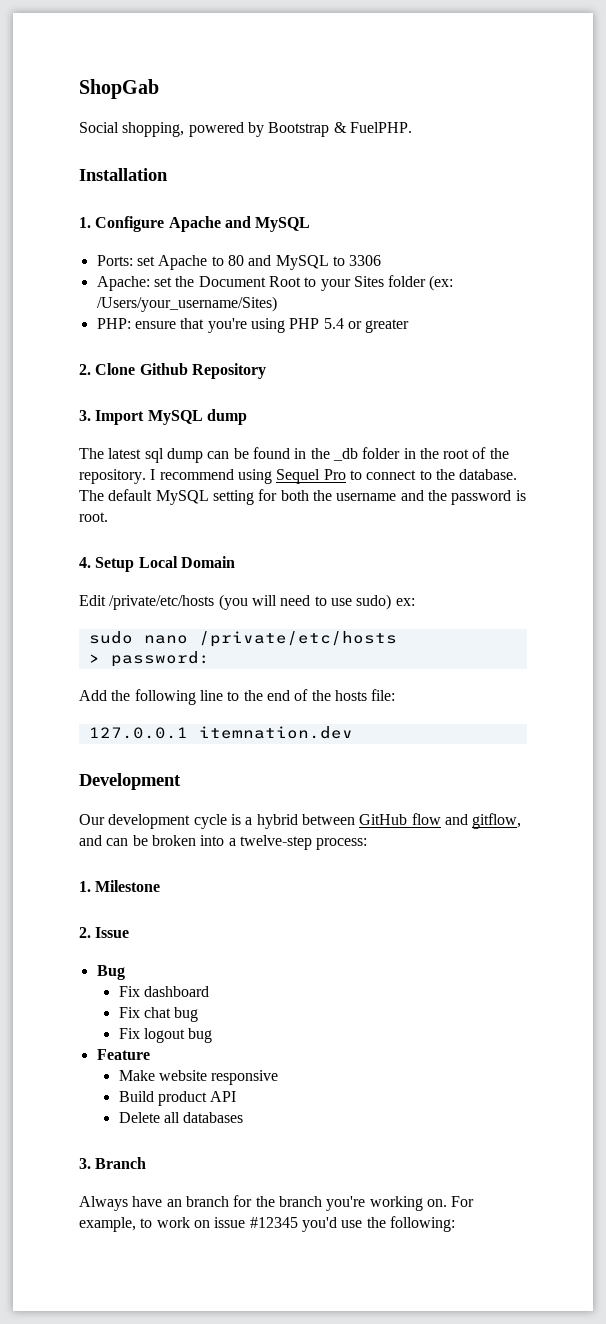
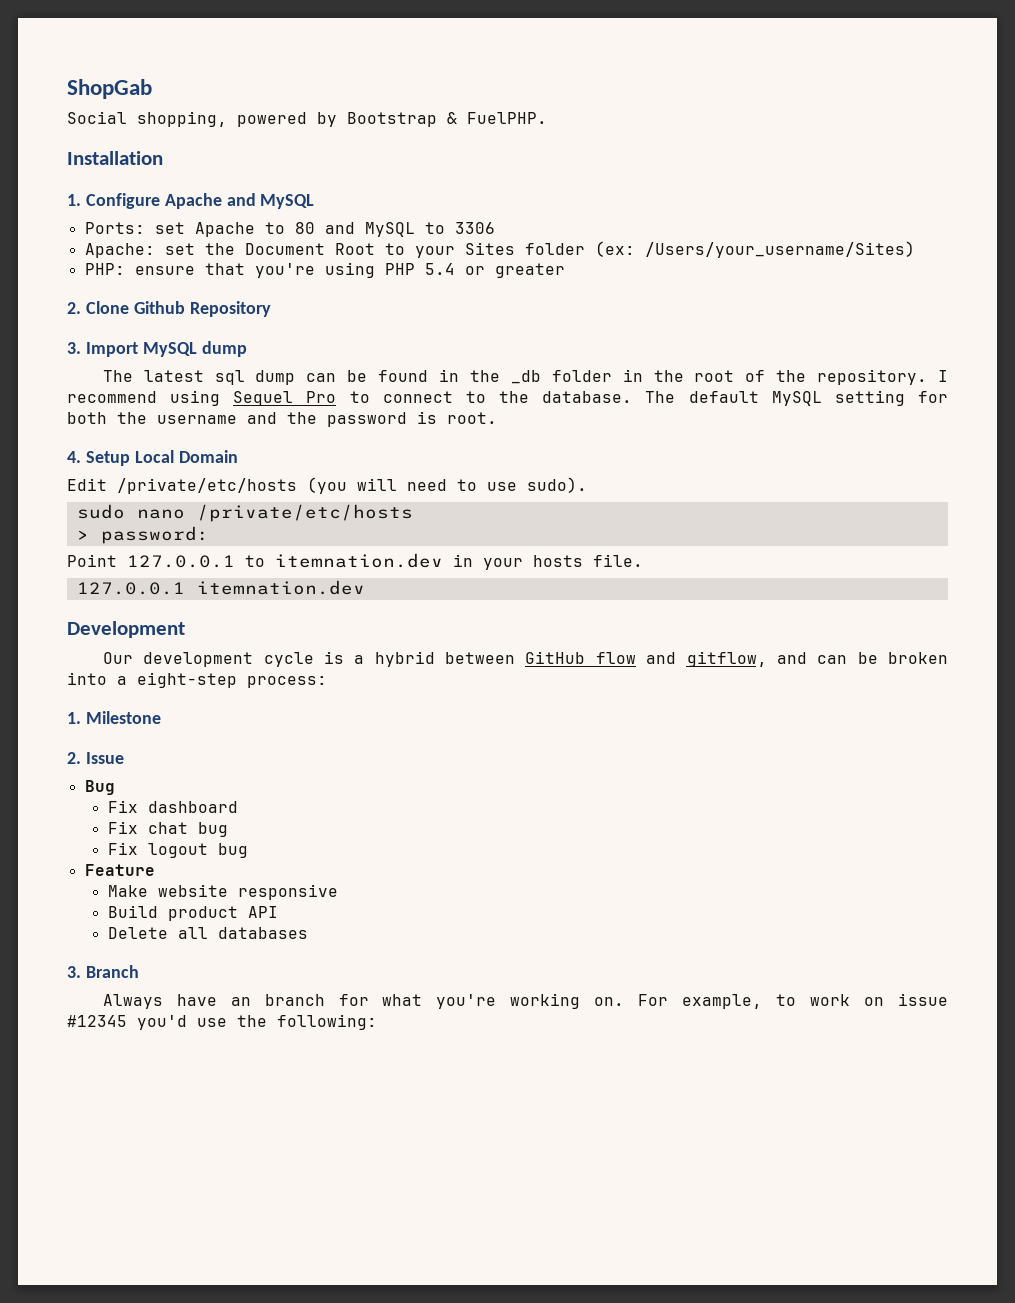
- Edit /private/etc/hosts (you will need to use sudo) ex:
+ Edit /private/etc/hosts (you will need to use sudo).
- Add the following line to the end of the hosts file:
+ Point 127.0.0.1 to itemnation.dev in your hosts file.
- Our development cycle is a hybrid between GitHub flow and gitflow, and can be broken into a twelve-step process:
+ Our development cycle is a hybrid between GitHub flow and gitflow, and can be broken into a eight-step process:
- Always have an branch for the branch you're working on.
+ Always have an branch for what you're working on.

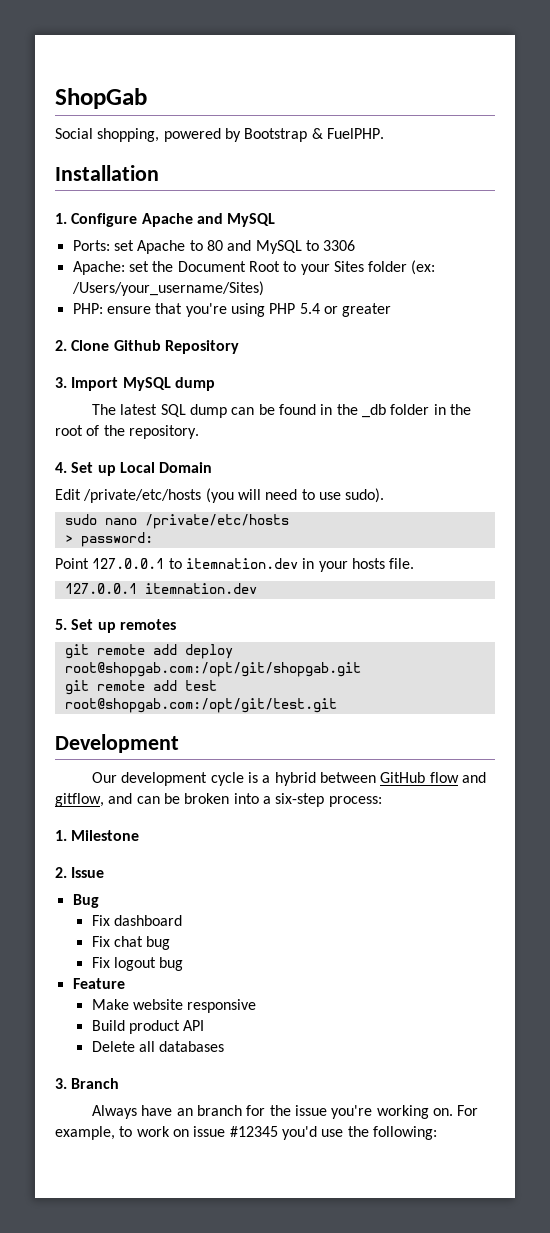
- The latest sql dump can be found in the _db folder in the root of the repository. I recommend using Sequel Pro to connect to the database. The default MySQL setting for both the username and the password is root.
+ The latest SQL dump can be found in the _db folder in the root of the repository.
- 4. Setup Local Domain
+ 4. Set up Local Domain
+ 5. Set up remotes
+ git remote add deploy root@shopgab.com:/opt/git/shopgab.git
+ git remote add test root@shopgab.com:/opt/git/test.git
- Our development cycle is a hybrid between GitHub flow and gitflow, and can be broken into a eight-step process:
+ Our development cycle is a hybrid between GitHub flow and gitflow, and can be broken into a six-step process:
- Always have an branch for what you're working on.
+ Always have an branch for the issue you're working on.

